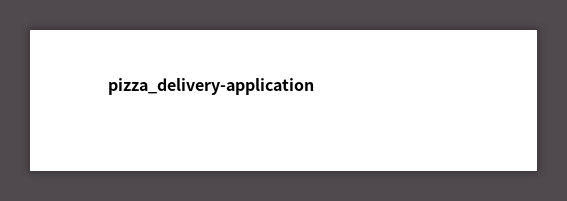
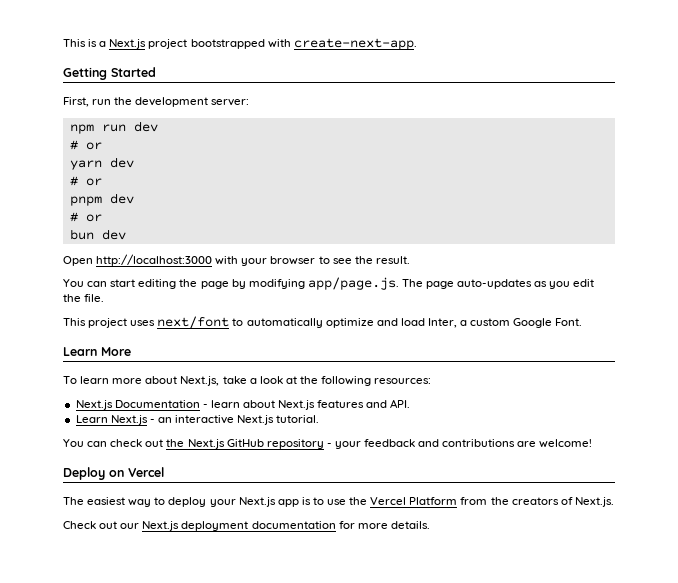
- pizza_delivery-application
+ This is a Next.js project bootstrapped with create-next-app.
+ Getting Started
+ First, run the development server:
+ npm run dev
+ # or
+ yarn dev
+ # or
+ pnpm dev
+ # or
+ bun dev
+ Open http://localhost:3000 with your browser to see the result.
+ You can start editing the page by modifying app/page.js. The page auto-updates as you edit the file.
+ This project uses next/font to automatically optimize and load Inter, a custom Google Font.
+ Learn More
+ To learn more about Next.js, take a look at the following resources:
+ Next.js Documentation - learn about Next.js features and API.
+ Learn Next.js - an interactive Next.js tutorial.
+ You can check out the Next.js GitHub repository - your feedback and contributions are welcome!
+ Deploy on Vercel
+ The easiest way to deploy your Next.js app is to use the Vercel Platform from the creators of Next.js.
+ Check out our Next.js deployment documentation for more details.

